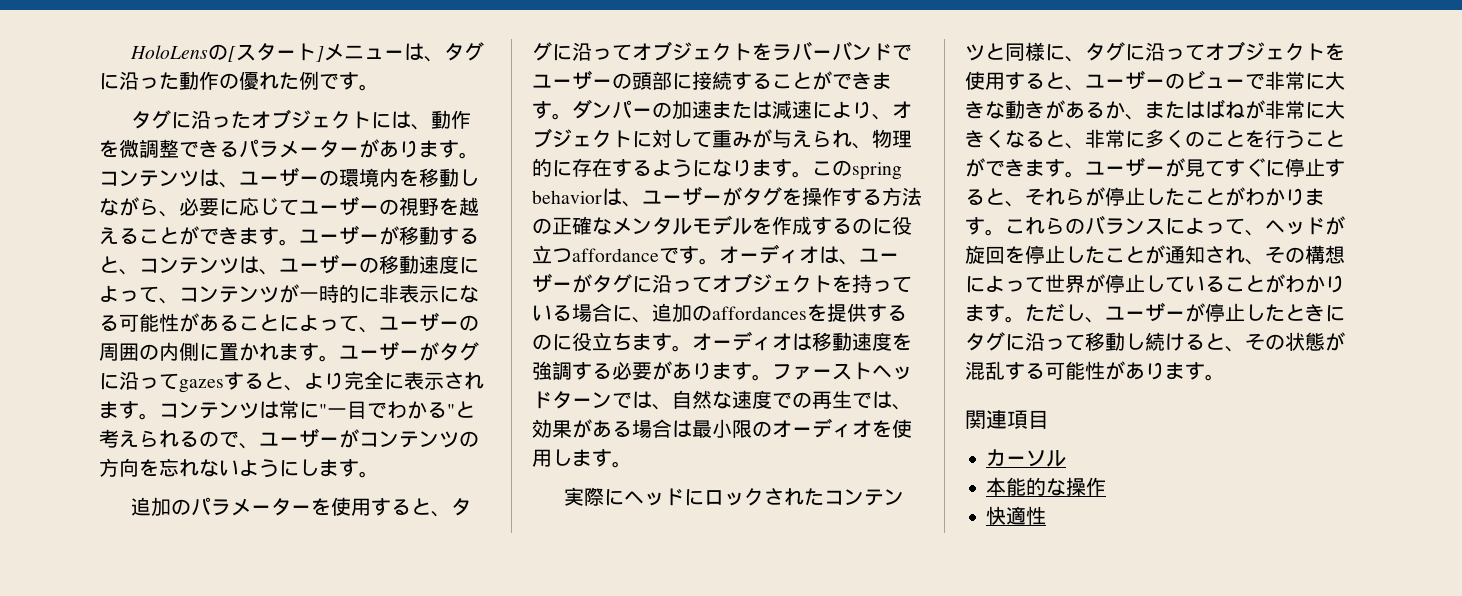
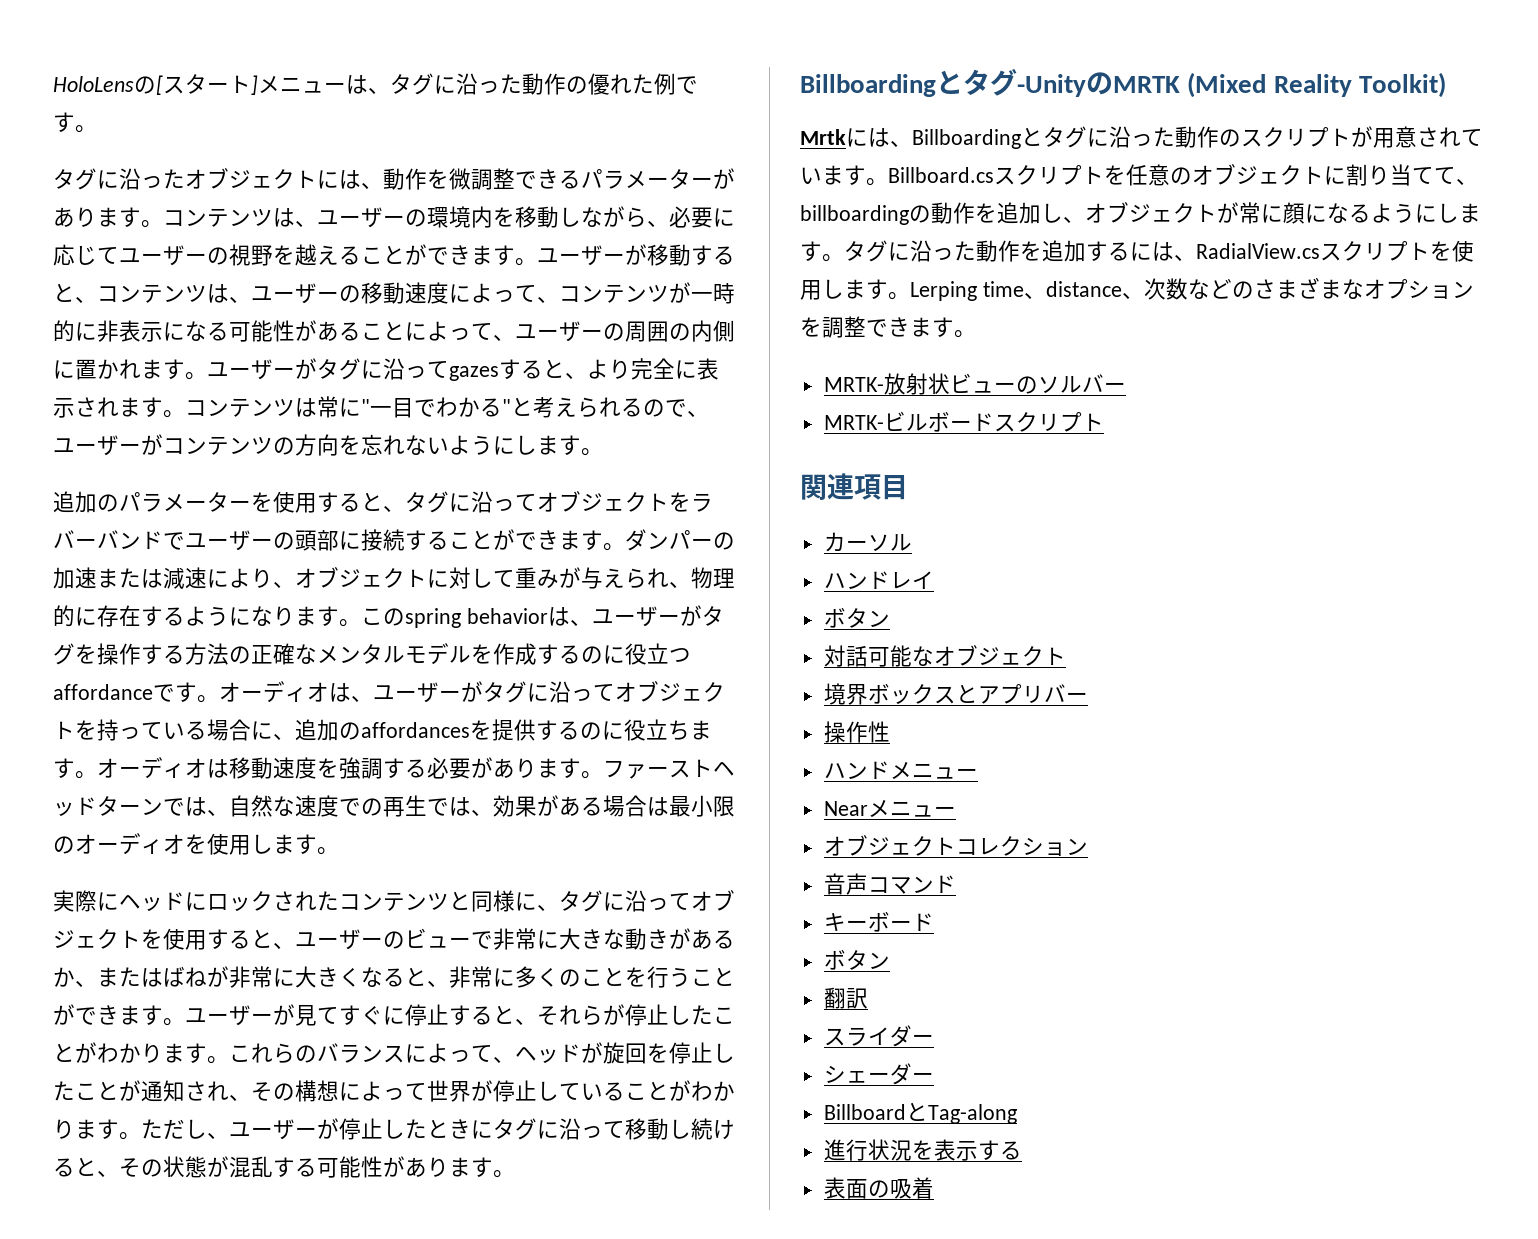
+ Billboardingとタグ-UnityのMRTK (Mixed Reality Toolkit)
+ Mrtkには、Billboardingとタグに沿った動作のスクリプトが用意されています。Billboard.csスクリプトを任意のオブジェクトに割り当てて、billboardingの動作を追加し、オブジェクトが常に顔になるようにします。タグに沿った動作を追加するには、RadialView.csスクリプトを使用します。Lerping time、distance、次数などのさまざまなオプションを調整できます。
+ MRTK-放射状ビューのソルバー
+ MRTK-ビルボードスクリプト
  関連項目
  カーソル
- 本能的な操作
- 快適性
+ ハンドレイ
+ ボタン
+ 対話可能なオブジェクト
+ 境界ボックスとアプリバー
+ 操作性
+ ハンドメニュー
+ Nearメニュー
+ オブジェクトコレクション
+ 音声コマンド
+ キーボード
+ ボタン
+ 翻訳
+ スライダー
+ シェーダー
+ BillboardとTag-along
+ 進行状況を表示する
+ 表面の吸着

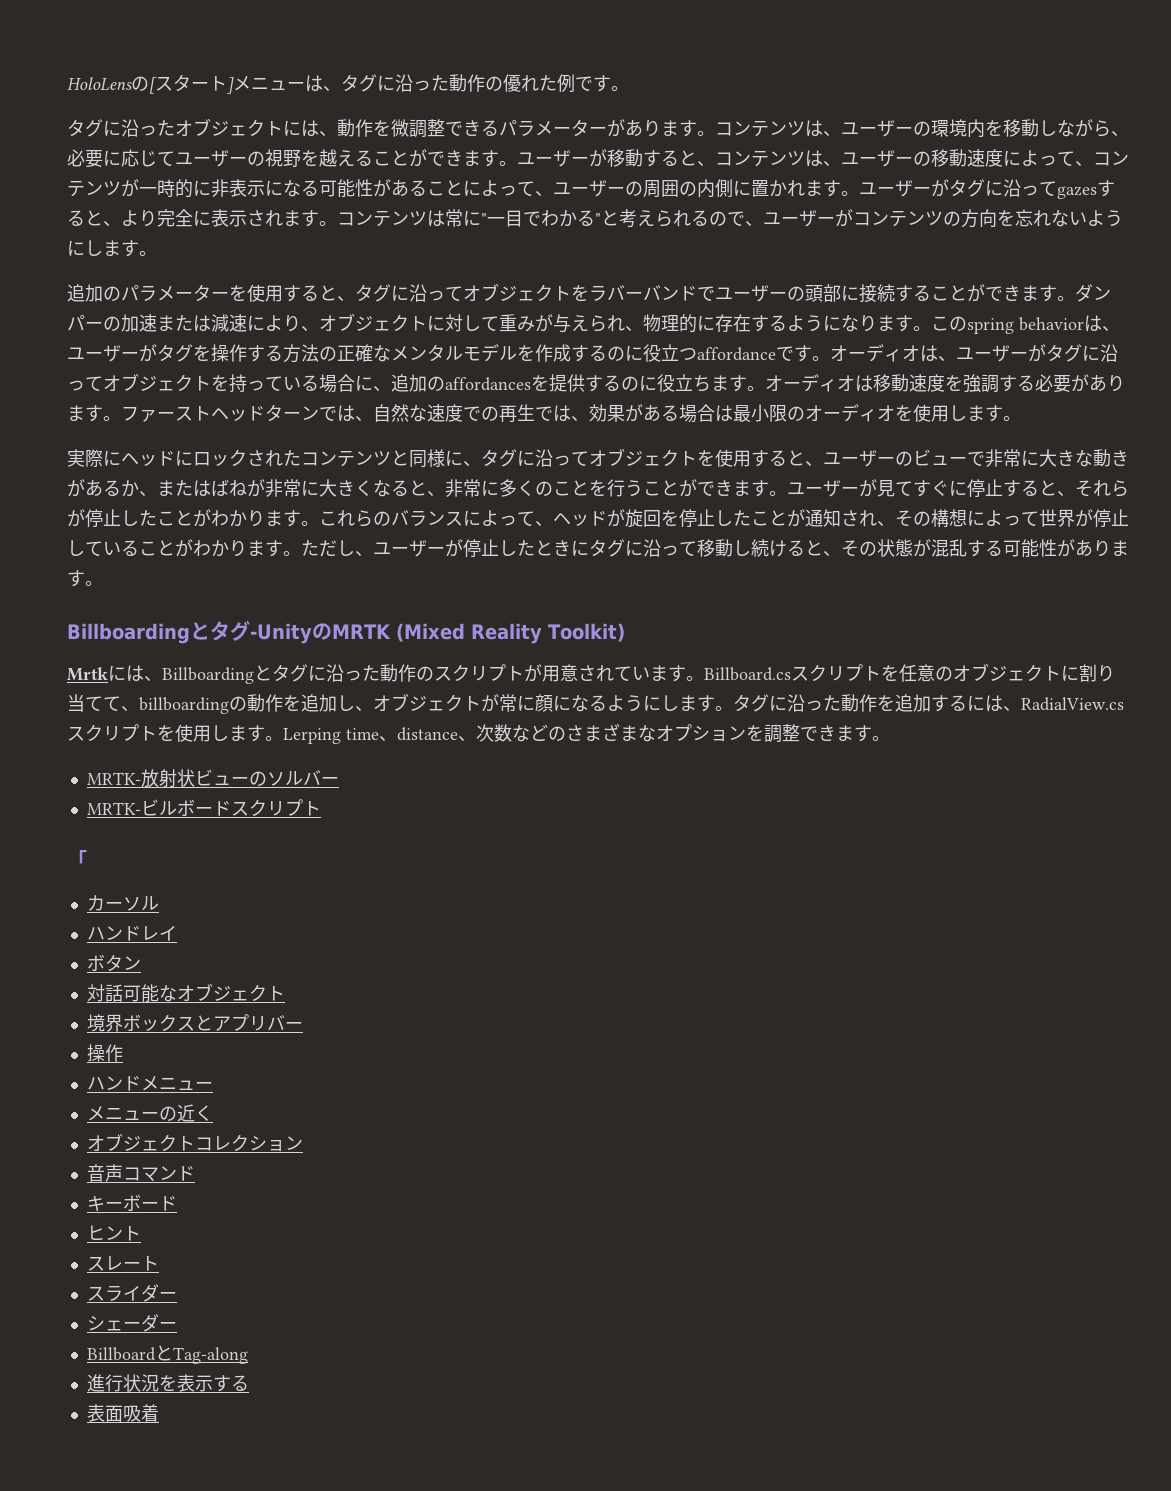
- 関連項目
+ 「
  境界ボックスとアプリバー
- 操作性
+ 操作
- Nearメニュー
+ メニューの近く
  キーボード
- ボタン
- 翻訳
+ ヒント
+ スレート
- 表面の吸着
+ 表面吸着

